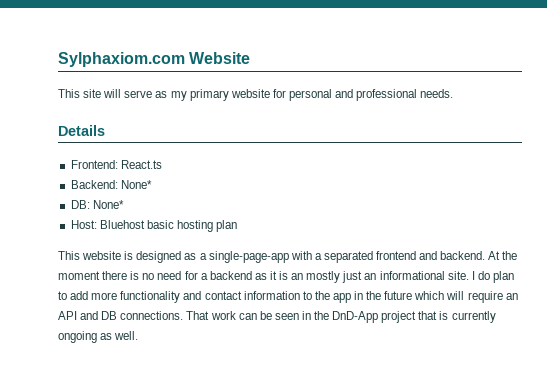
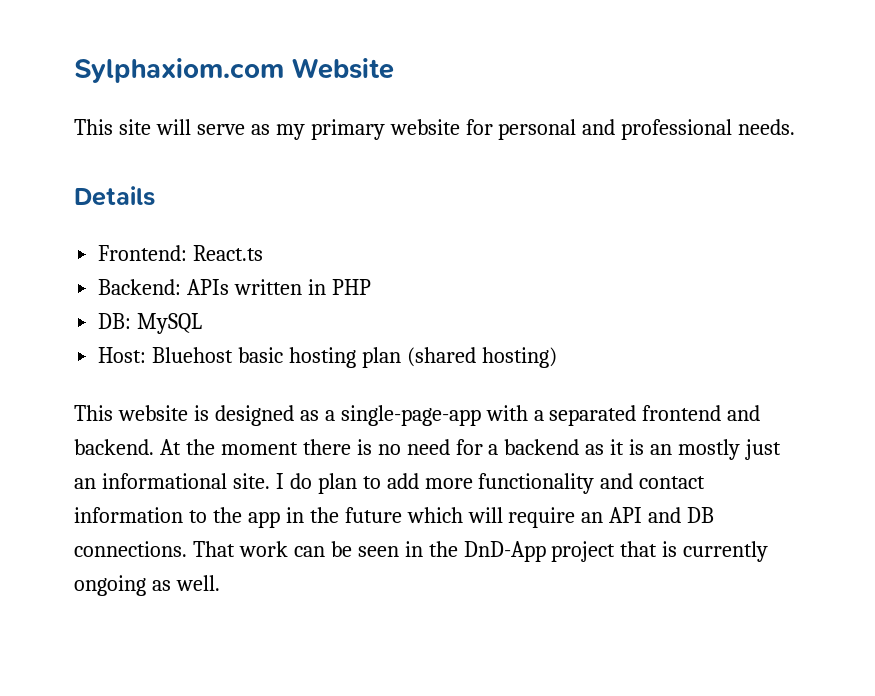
- Backend: None*
+ Backend: APIs written in PHP
- DB: None*
+ DB: MySQL
- Host: Bluehost basic hosting plan
+ Host: Bluehost basic hosting plan (shared hosting)

